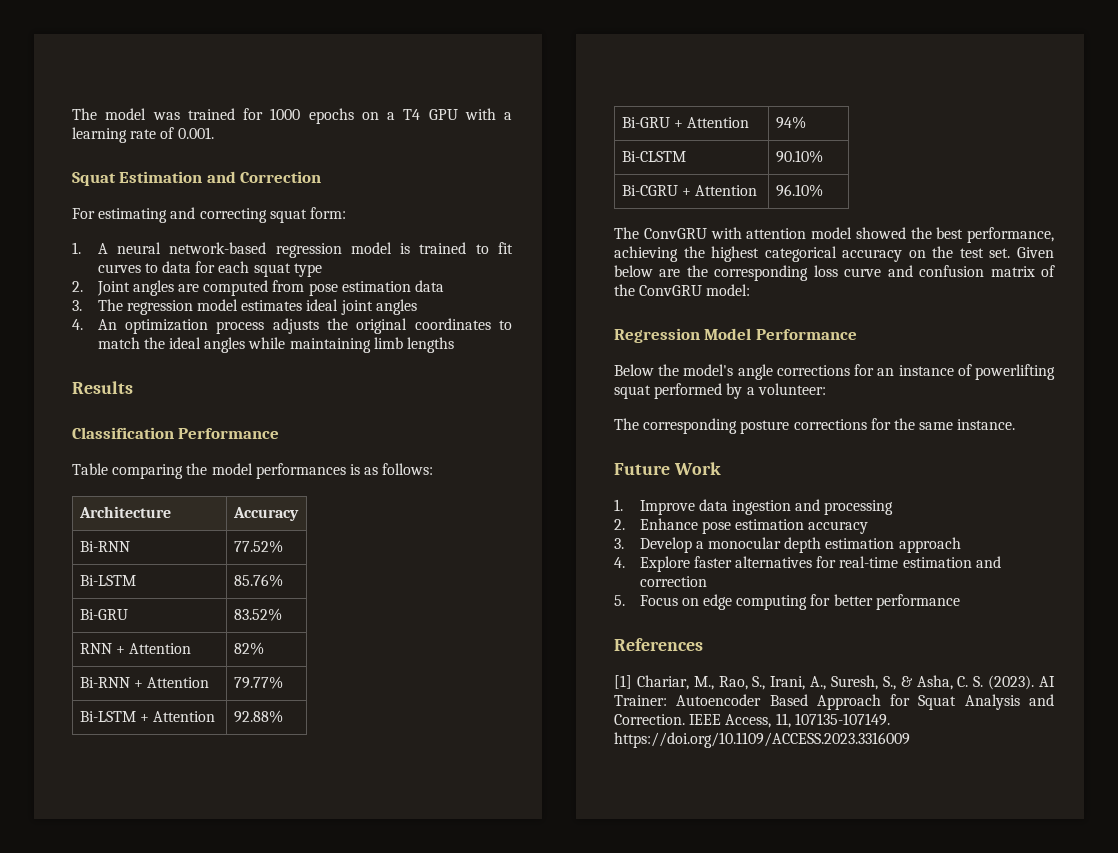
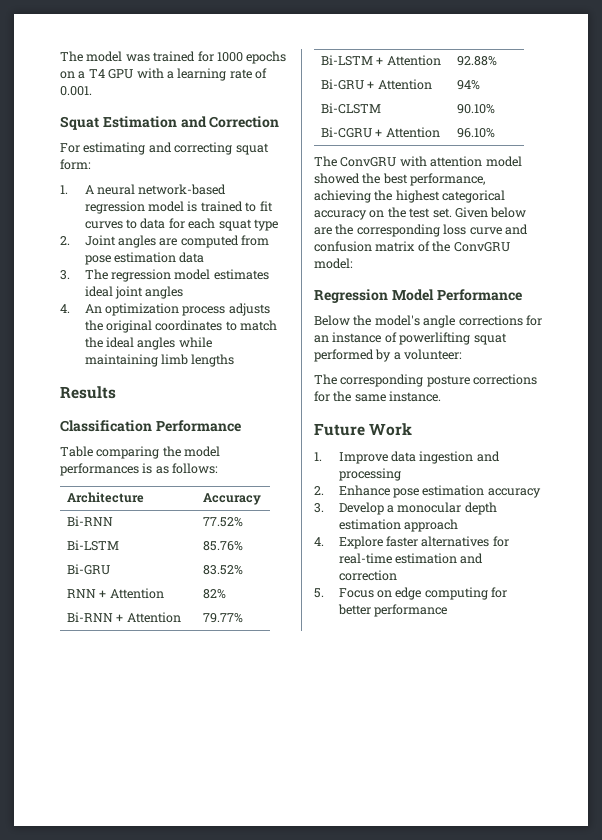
- References
- [1] Chariar, M., Rao, S., Irani, A., Suresh, S., & Asha, C. S. (2023). AI Trainer: Autoencoder Based Approach for Squat Analysis and Correction. IEEE Access, 11, 107135-107149. https://doi.org/10.1109/ACCESS.2023.3316009

